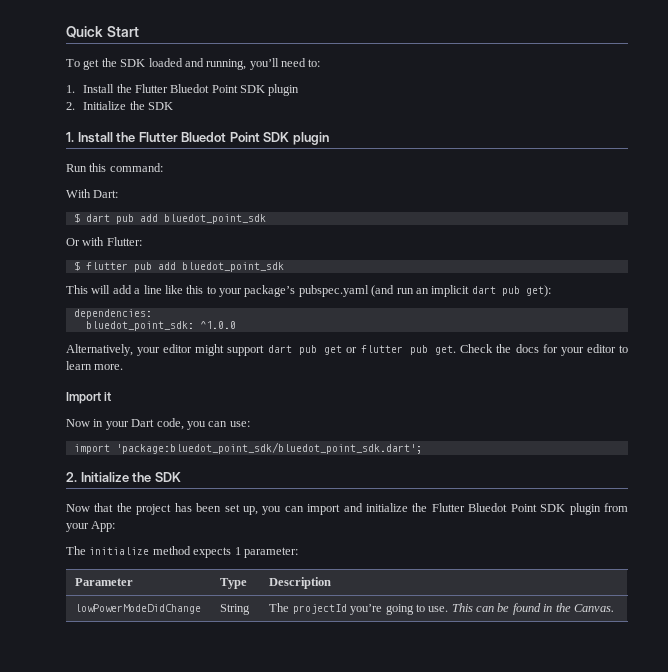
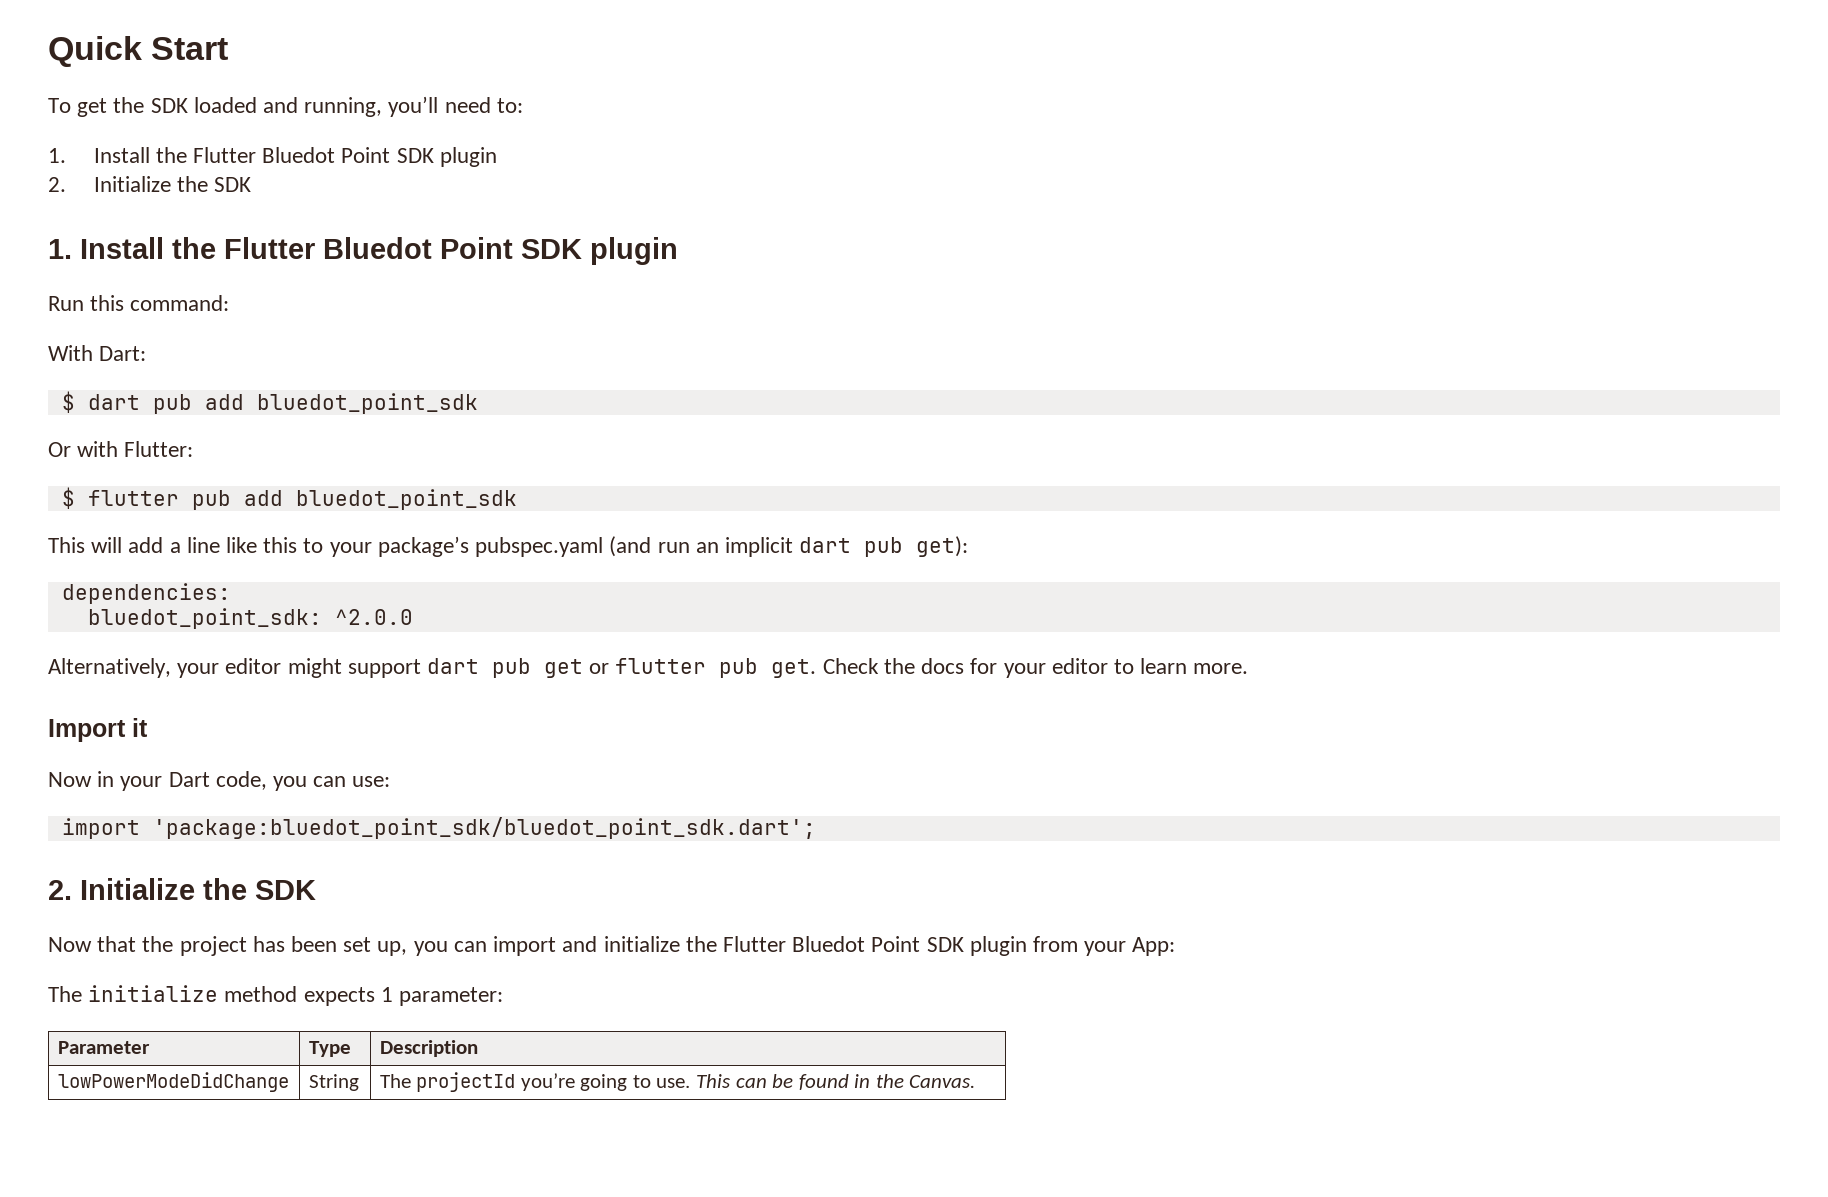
- bluedot_point_sdk: ^1.0.0
+ bluedot_point_sdk: ^2.0.0

